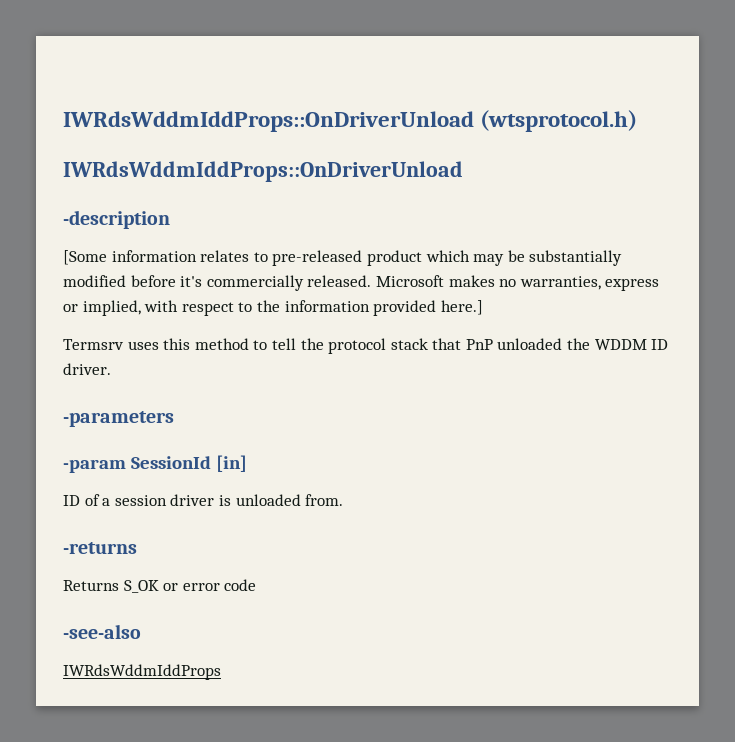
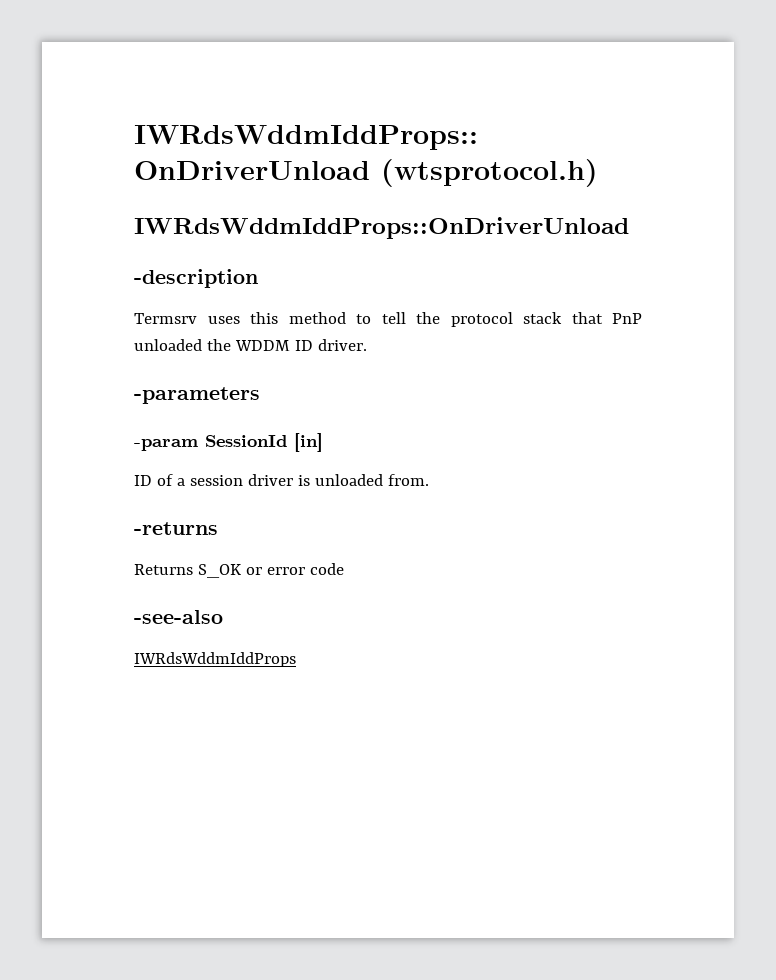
- [Some information relates to pre-released product which may be substantially modified before it's commercially released. Microsoft makes no warranties, express or implied, with respect to the information provided here.]

